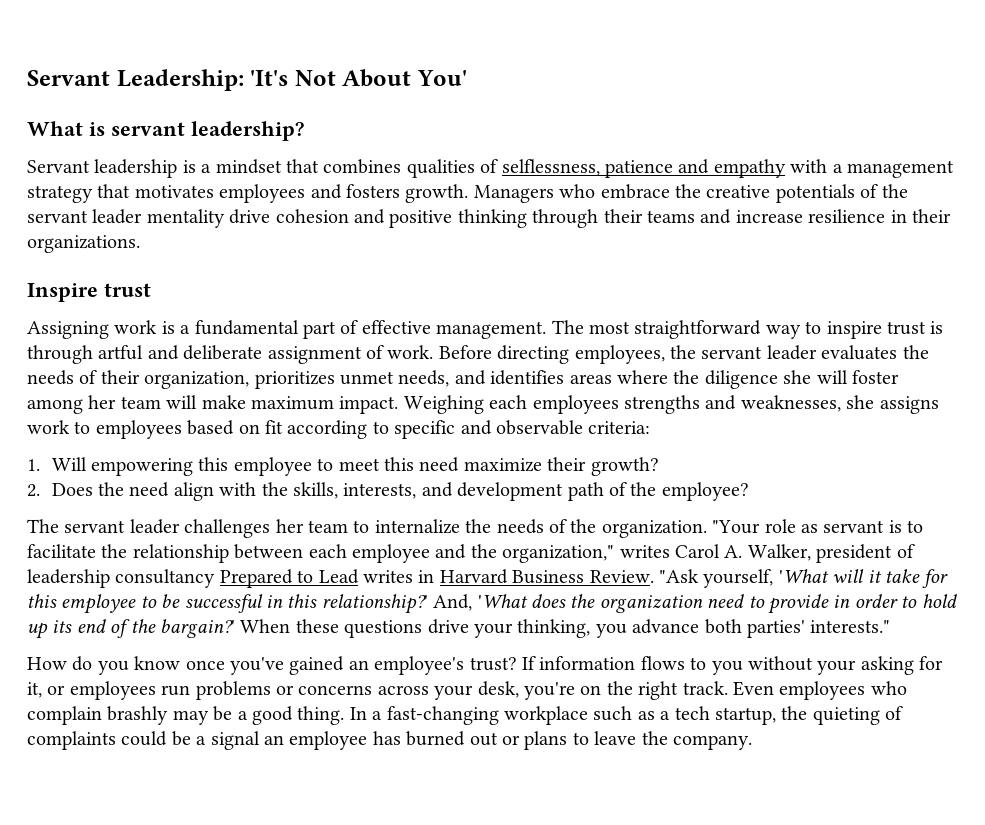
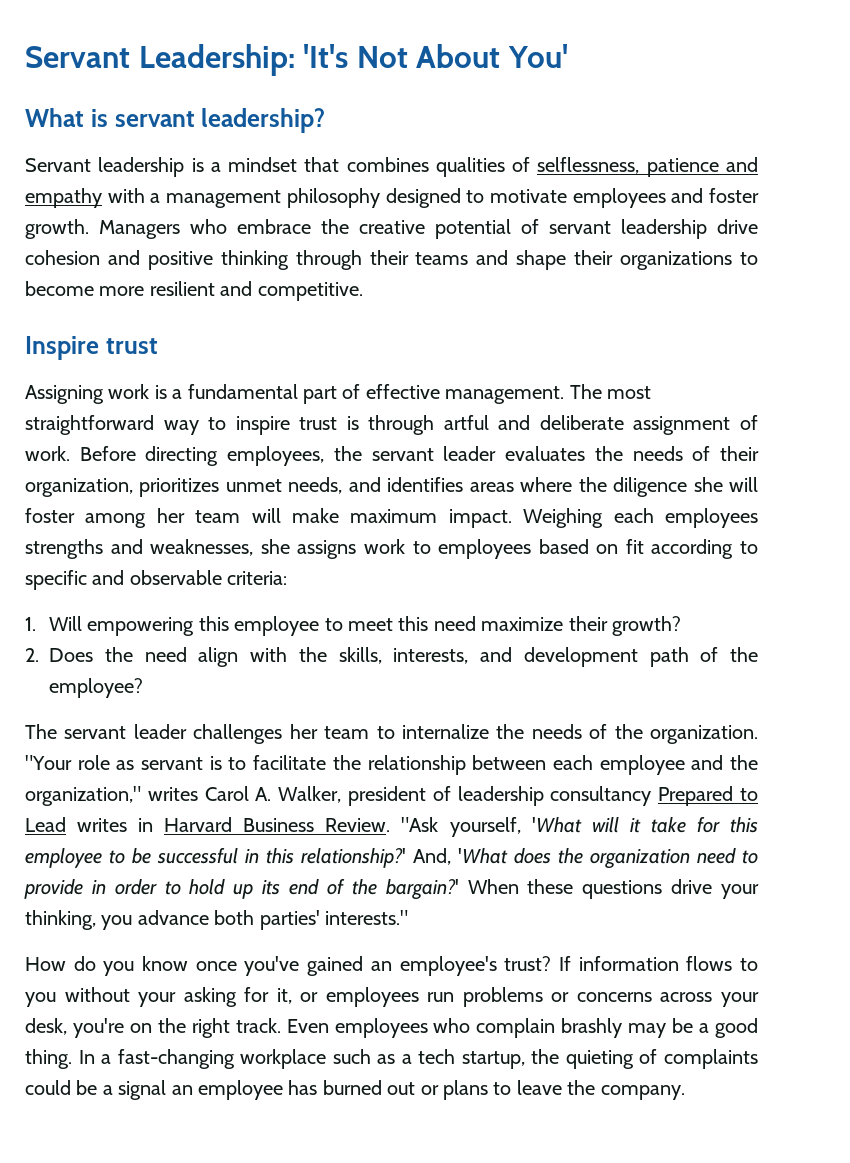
- Servant leadership is a mindset that combines qualities of selflessness, patience and empathy with a management strategy that motivates employees and fosters growth.
+ Servant leadership is a mindset that combines qualities of selflessness, patience and empathy with a management philosophy designed to motivate employees and foster growth.
- Managers who embrace the creative potentials of the servant leader mentality drive cohesion and positive thinking through their teams and increase resilience in their organizations.
+ Managers who embrace the creative potential of servant leadership drive cohesion and positive thinking through their teams and shape their organizations to become more resilient and competitive.

